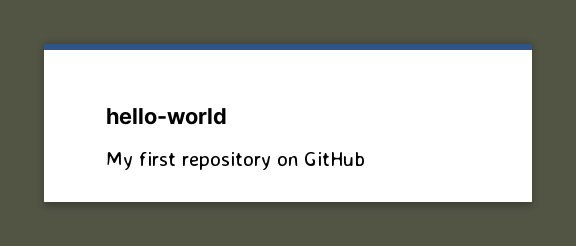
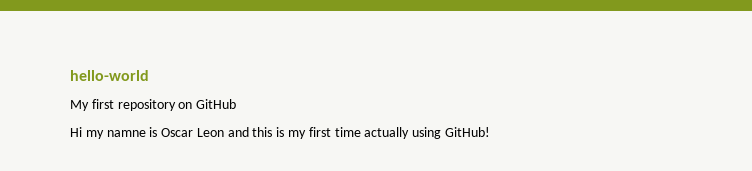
+ Hi my namne is Oscar Leon and this is my first time actually using GitHub!

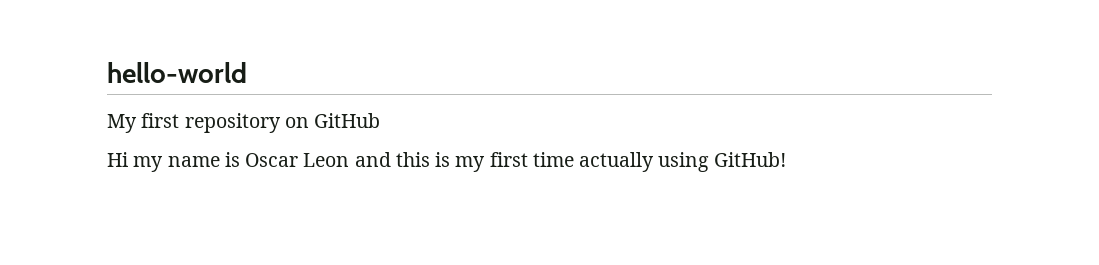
- Hi my namne is Oscar Leon and this is my first time actually using GitHub!
+ Hi my name is Oscar Leon and this is my first time actually using GitHub!

